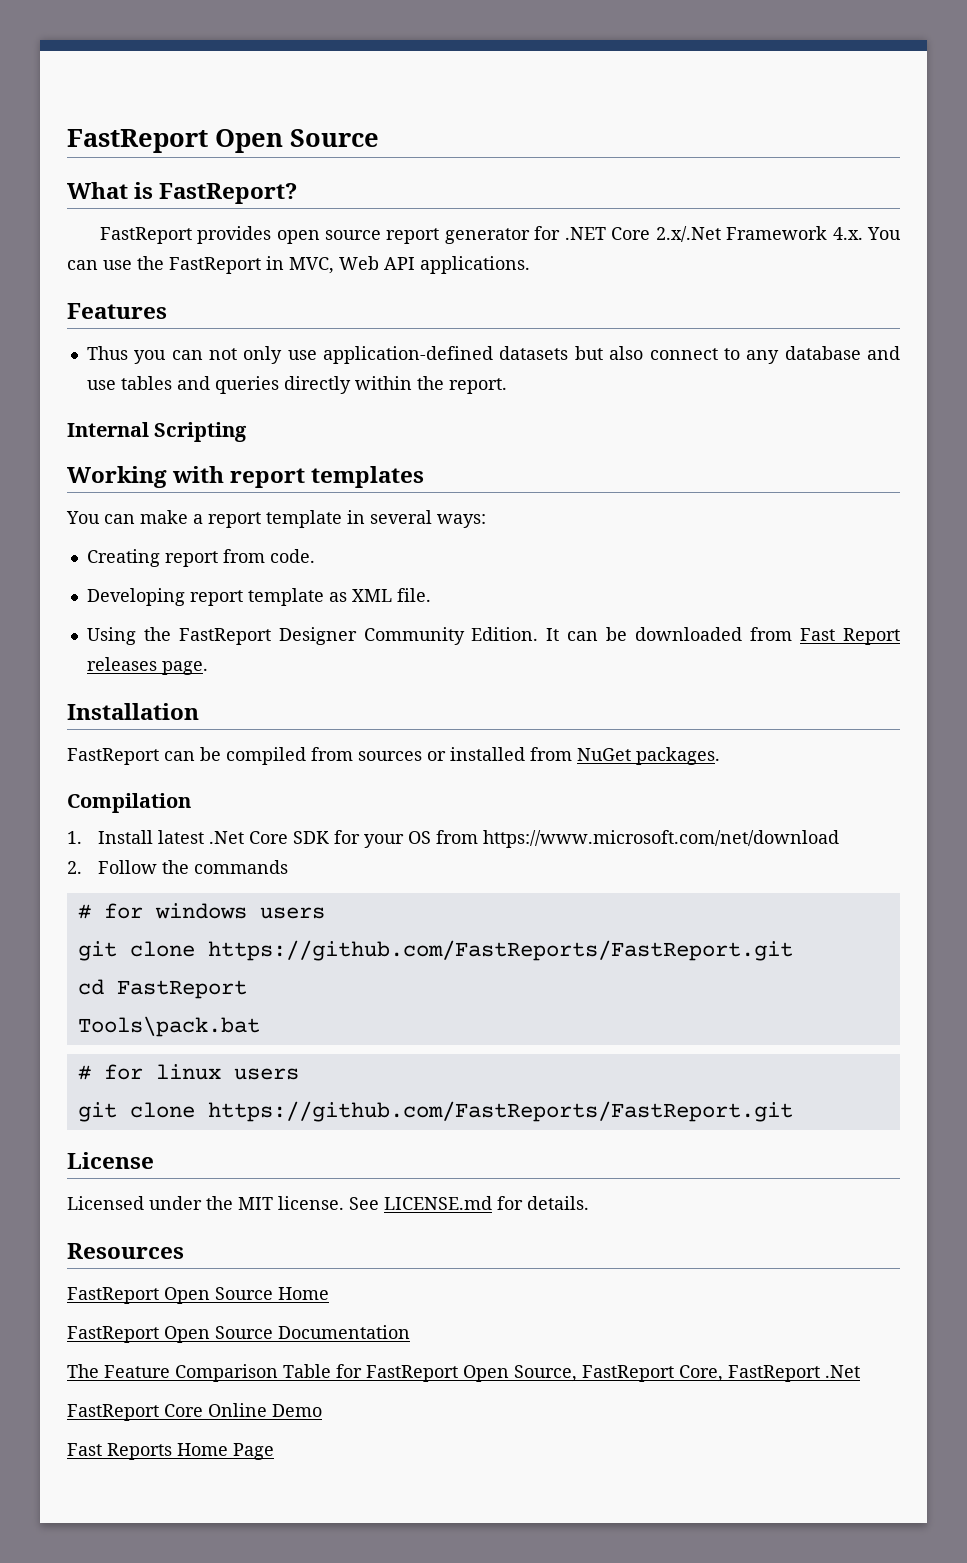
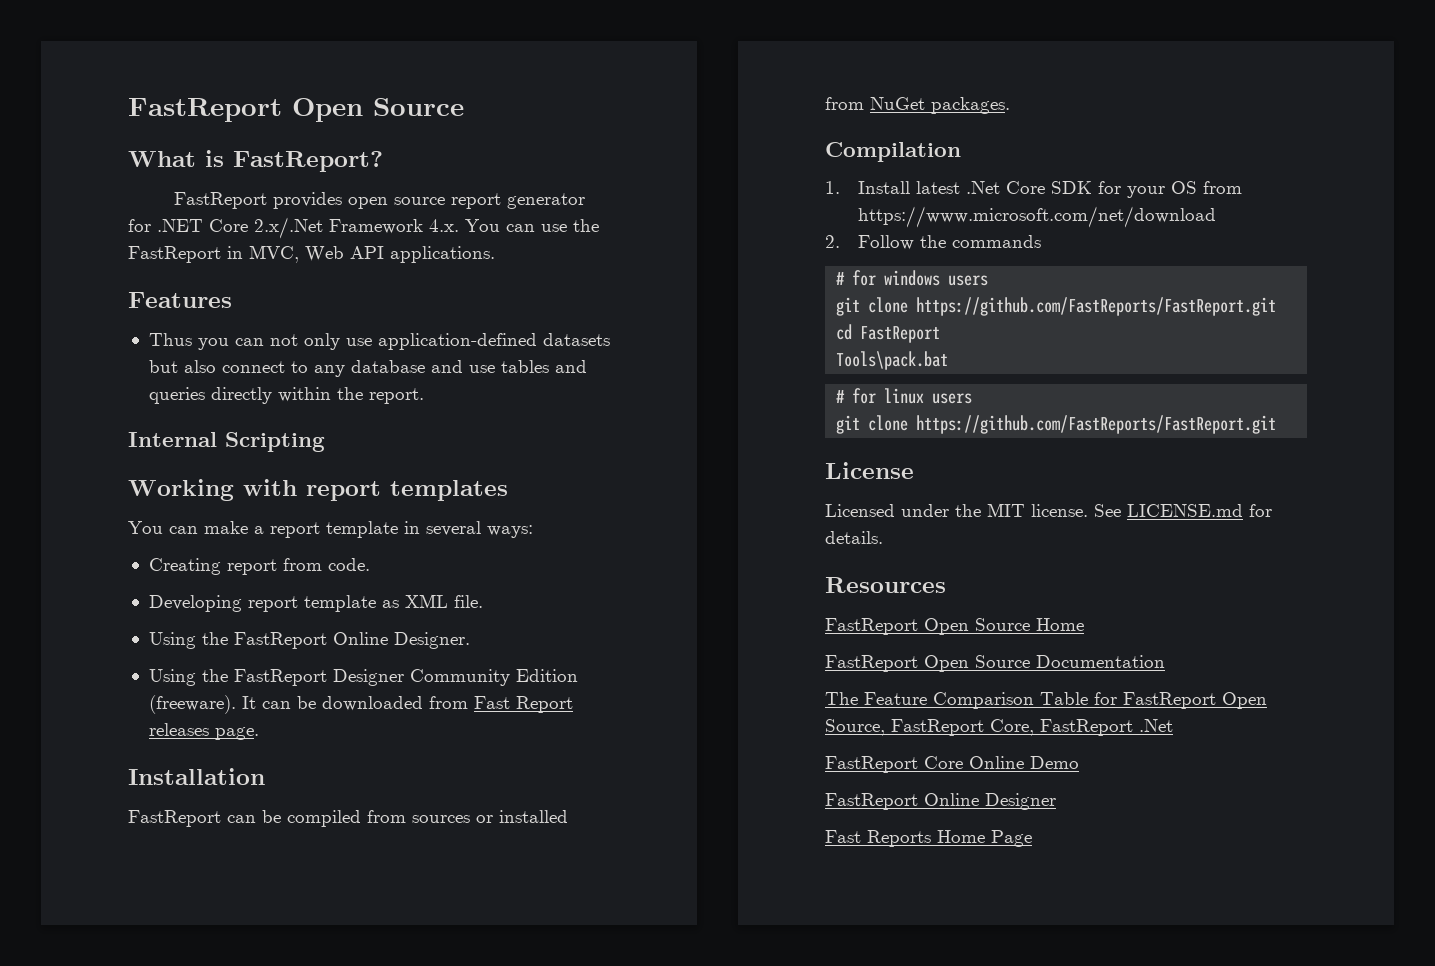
+ Using the FastReport Online Designer.
- Using the FastReport Designer Community Edition.
+ Using the FastReport Designer Community Edition (freeware).
+ FastReport Online Designer

